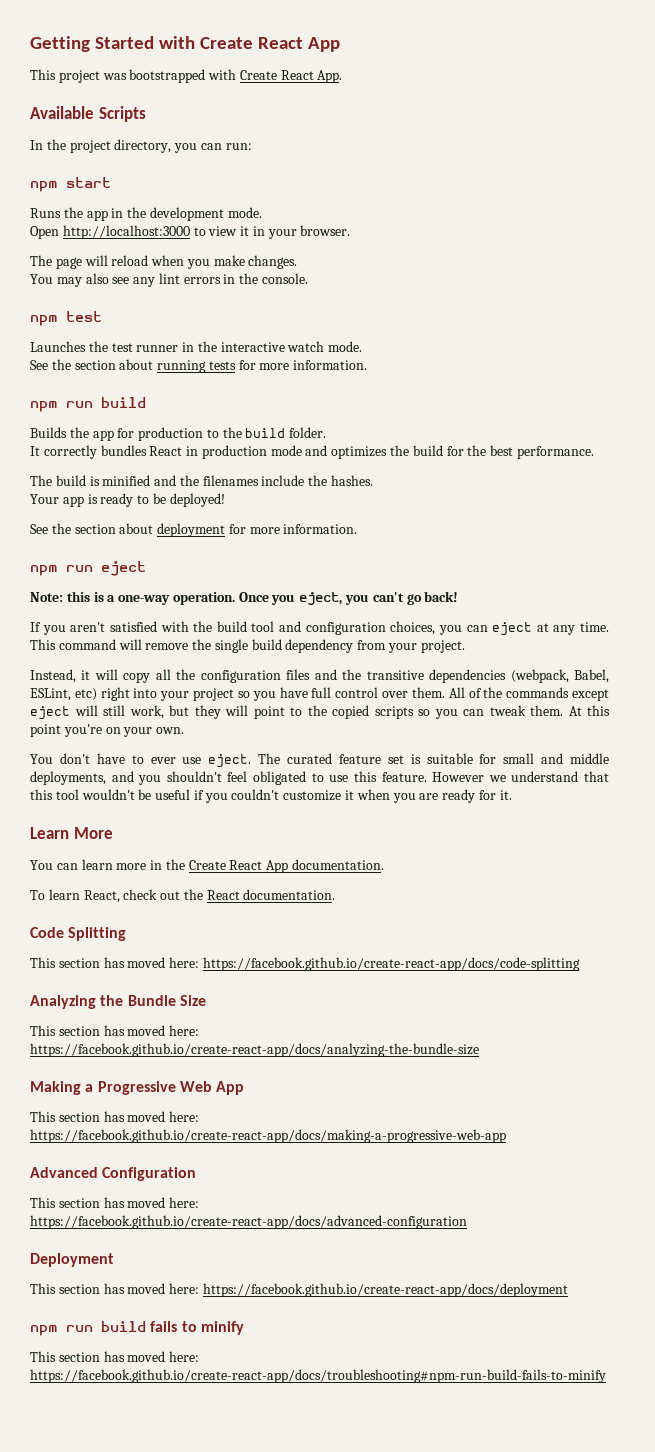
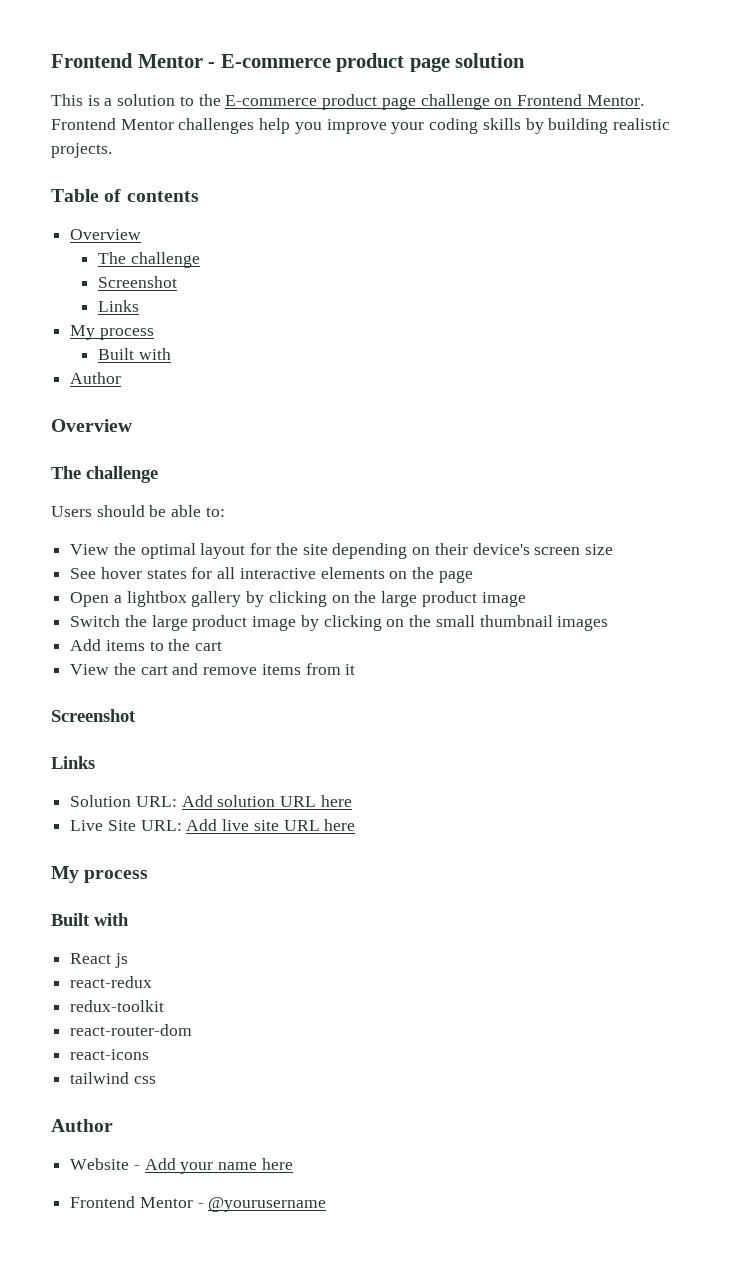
- Getting Started with Create React App
- This project was bootstrapped with Create React App.
- Available Scripts
- In the project directory, you can run:
- npm start
- Runs the app in the development mode.
- Open http://localhost:3000 to view it in your browser.
- The page will reload when you make changes.
- You may also see any lint errors in the console.
- npm test
- Launches the test runner in the interactive watch mode.
- See the section about running tests for more information.
- npm run build
- Builds the app for production to the build folder.
- It correctly bundles React in production mode and optimizes the build for the best performance.
- The build is minified and the filenames include the hashes.
- Your app is ready to be deployed!
- See the section about deployment for more information.
- npm run eject
- Note: this is a one-way operation. Once you eject, you can't go back!
- If you aren't satisfied with the build tool and configuration choices, you can eject at any time. This command will remove the single build dependency from your project.
- Instead, it will copy all the configuration files and the transitive dependencies (webpack, Babel, ESLint, etc) right into your project so you have full control over them. All of the commands except eject will still work, but they will point to the copied scripts so you can tweak them. At this point you're on your own.
- You don't have to ever use eject. The curated feature set is suitable for small and middle deployments, and you shouldn't feel obligated to use this feature. However we understand that this tool wouldn't be useful if you couldn't customize it when you are ready for it.
- Learn More
- You can learn more in the Create React App documentation.
- To learn React, check out the React documentation.
- Code Splitting
- This section has moved here: https://facebook.github.io/create-react-app/docs/code-splitting
- Analyzing the Bundle Size
- This section has moved here: https://facebook.github.io/create-react-app/docs/analyzing-the-bundle-size
- Making a Progressive Web App
- This section has moved here: https://facebook.github.io/create-react-app/docs/making-a-progressive-web-app
- Advanced Configuration
- This section has moved here: https://facebook.github.io/create-react-app/docs/advanced-configuration
- Deployment
- This section has moved here: https://facebook.github.io/create-react-app/docs/deployment
- npm run build fails to minify
- This section has moved here: https://facebook.github.io/create-react-app/docs/troubleshooting#npm-run-build-fails-to-minify
+ Frontend Mentor - E-commerce product page solution
+ This is a solution to the E-commerce product page challenge on Frontend Mentor. Frontend Mentor challenges help you improve your coding skills by building realistic projects.
+ Table of contents
+ Overview
+ The challenge
+ Screenshot
+ Links
+ My process
+ Built with
+ Author
+ Overview
+ The challenge
+ Users should be able to:
+ View the optimal layout for the site depending on their device's screen size
+ See hover states for all interactive elements on the page
+ Open a lightbox gallery by clicking on the large product image
+ Switch the large product image by clicking on the small thumbnail images
+ Add items to the cart
+ View the cart and remove items from it
+ Screenshot
+ Links
+ Solution URL: Add solution URL here
+ Live Site URL: Add live site URL here
+ My process
+ Built with
+ React js
+ react-redux
+ redux-toolkit
+ react-router-dom
+ react-icons
+ tailwind css
+ Author
+ Website - Add your name here
+ Frontend Mentor - @yourusername

